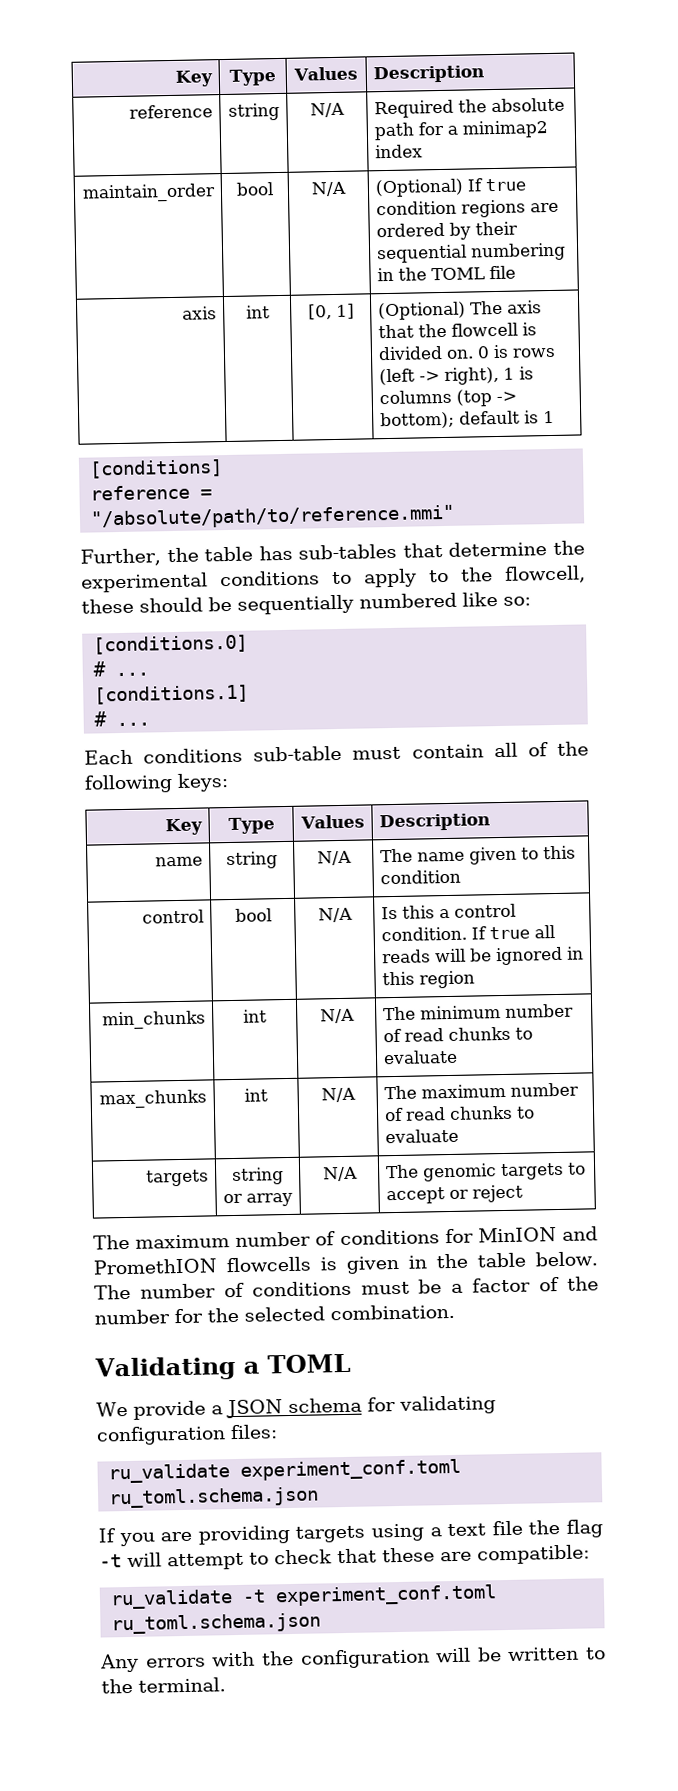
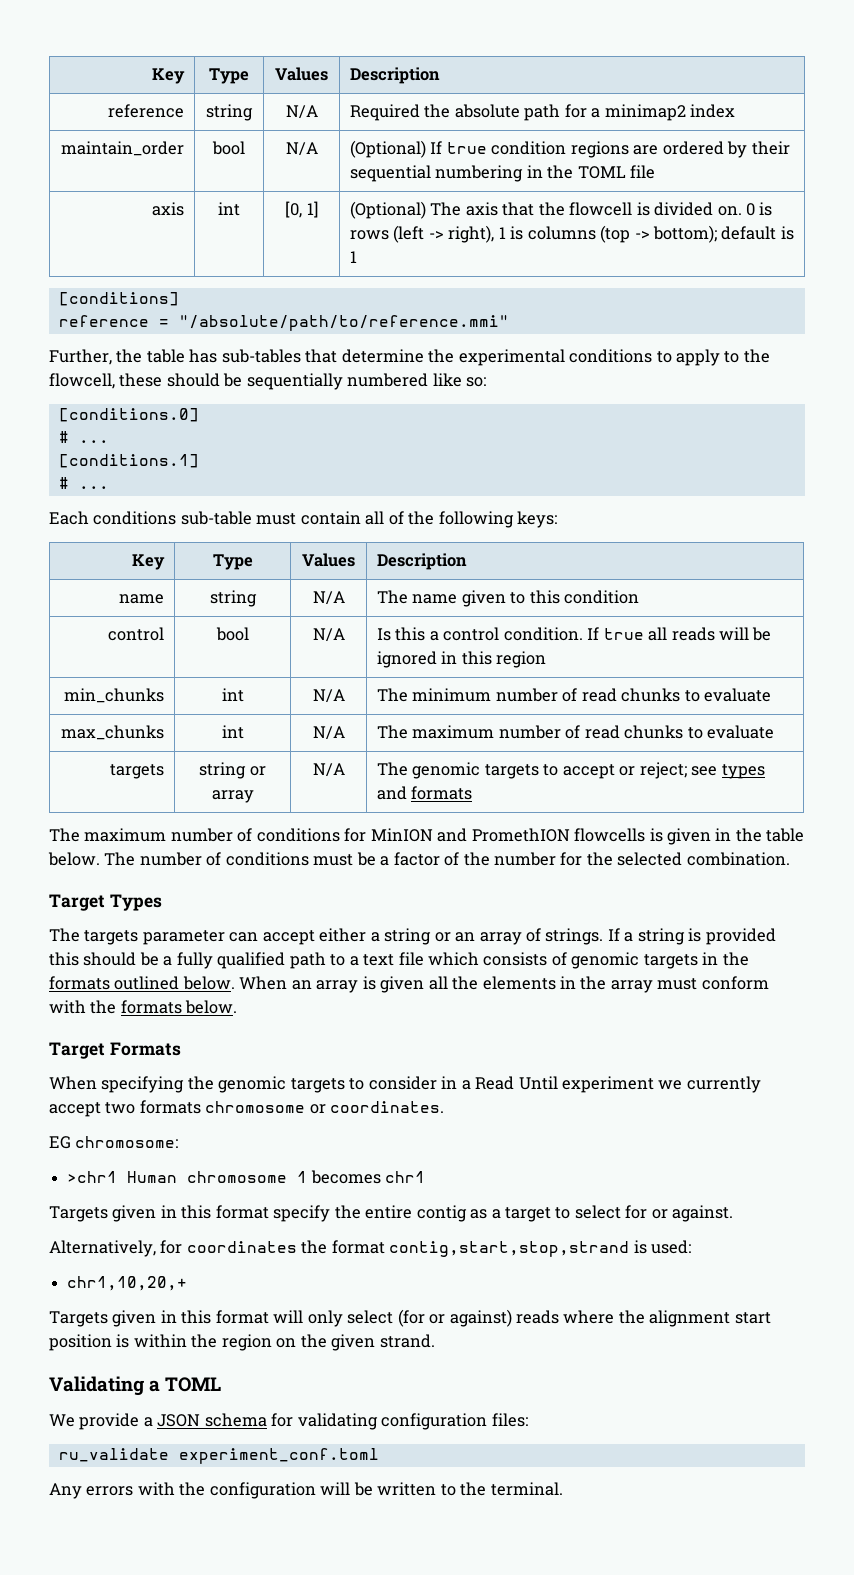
- targets | string or array | N/A | The genomic targets to accept or reject
+ targets | string or array | N/A | The genomic targets to accept or reject; see types and formats
+ Target Types
+ The targets parameter can accept either a string or an array of strings. If a string is provided this should be a fully qualified path to a text file which consists of genomic targets in the formats outlined below. When an array is given all the elements in the array must conform with the formats below.
+ Target Formats
+ When specifying the genomic targets to consider in a Read Until experiment we currently accept two formats chromosome or coordinates.
+ EG chromosome:
+ >chr1 Human chromosome 1 becomes chr1
+ Targets given in this format specify the entire contig as a target to select for or against.
+ Alternatively, for coordinates the format contig,start,stop,strand is used:
+ chr1,10,20,+
+ Targets given in this format will only select (for or against) reads where the alignment start position is within the region on the given strand.
- ru_validate experiment_conf.toml ru_toml.schema.json
- If you are providing targets using a text file the flag -t will attempt to check that these are compatible:
- ru_validate -t experiment_conf.toml ru_toml.schema.json
+ ru_validate experiment_conf.toml

